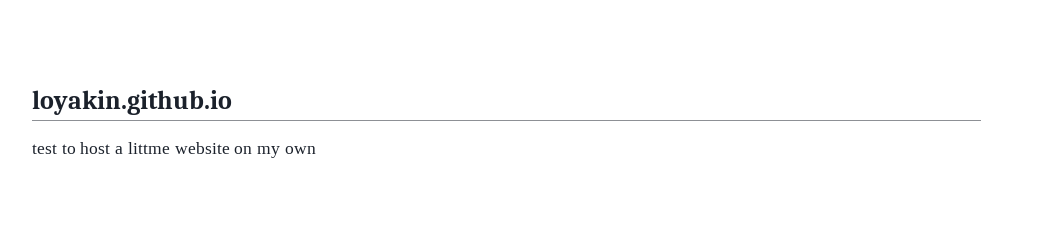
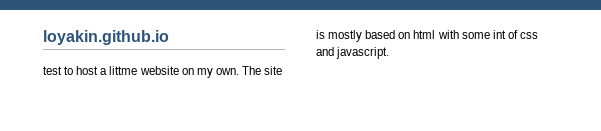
- test to host a littme website on my own
+ test to host a littme website on my own. The site is mostly based on html with some int of css and javascript.

